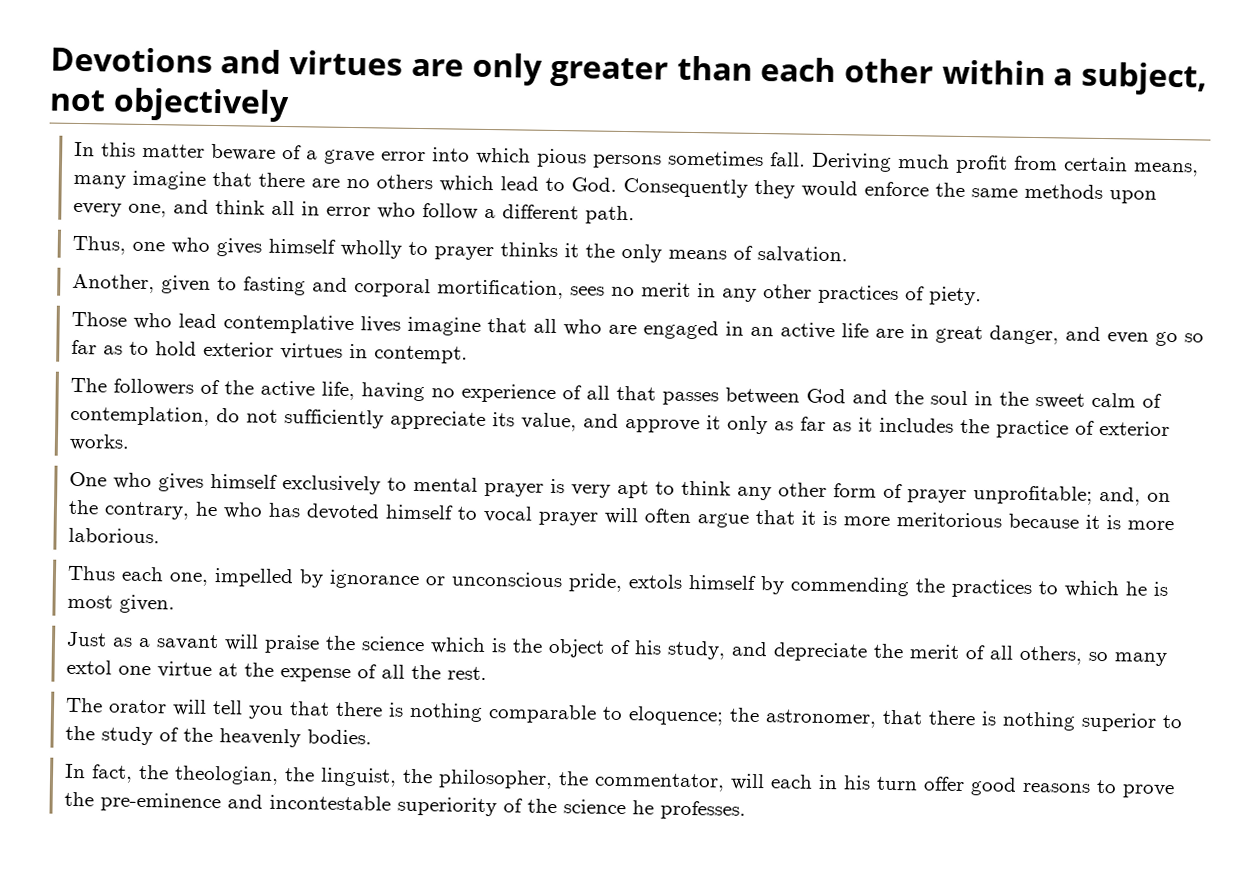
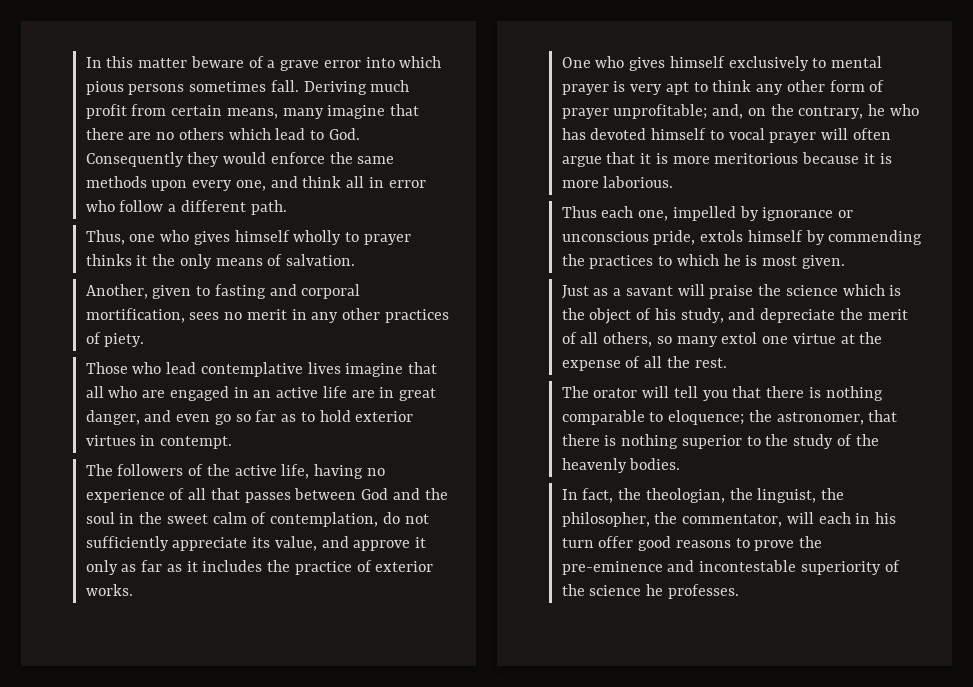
- Devotions and virtues are only greater than each other within a subject, not objectively

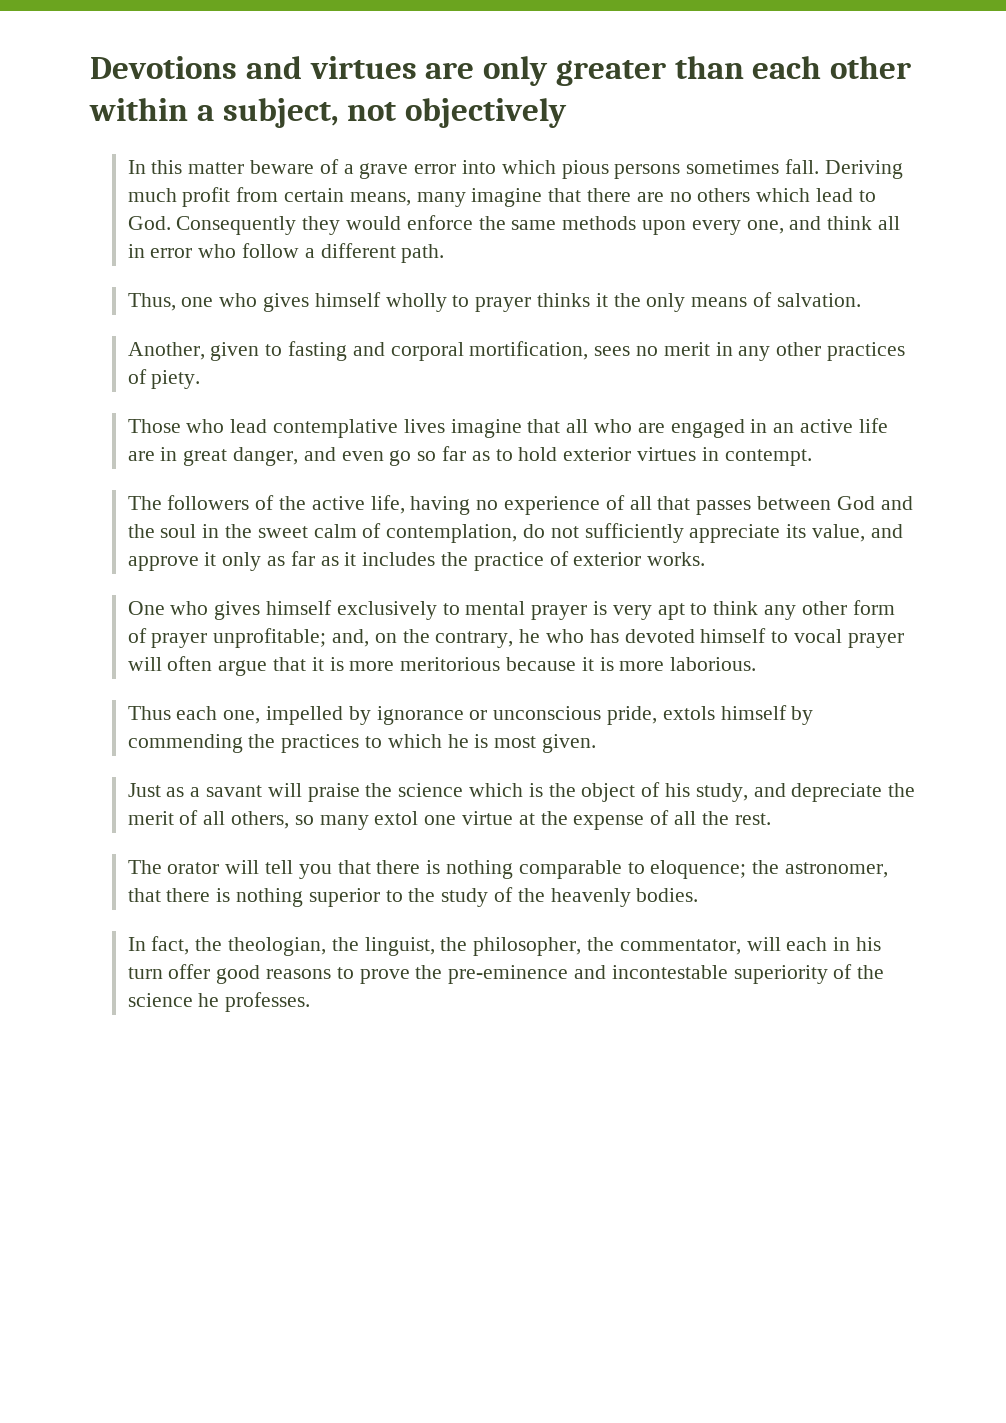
+ Devotions and virtues are only greater than each other within a subject, not objectively

